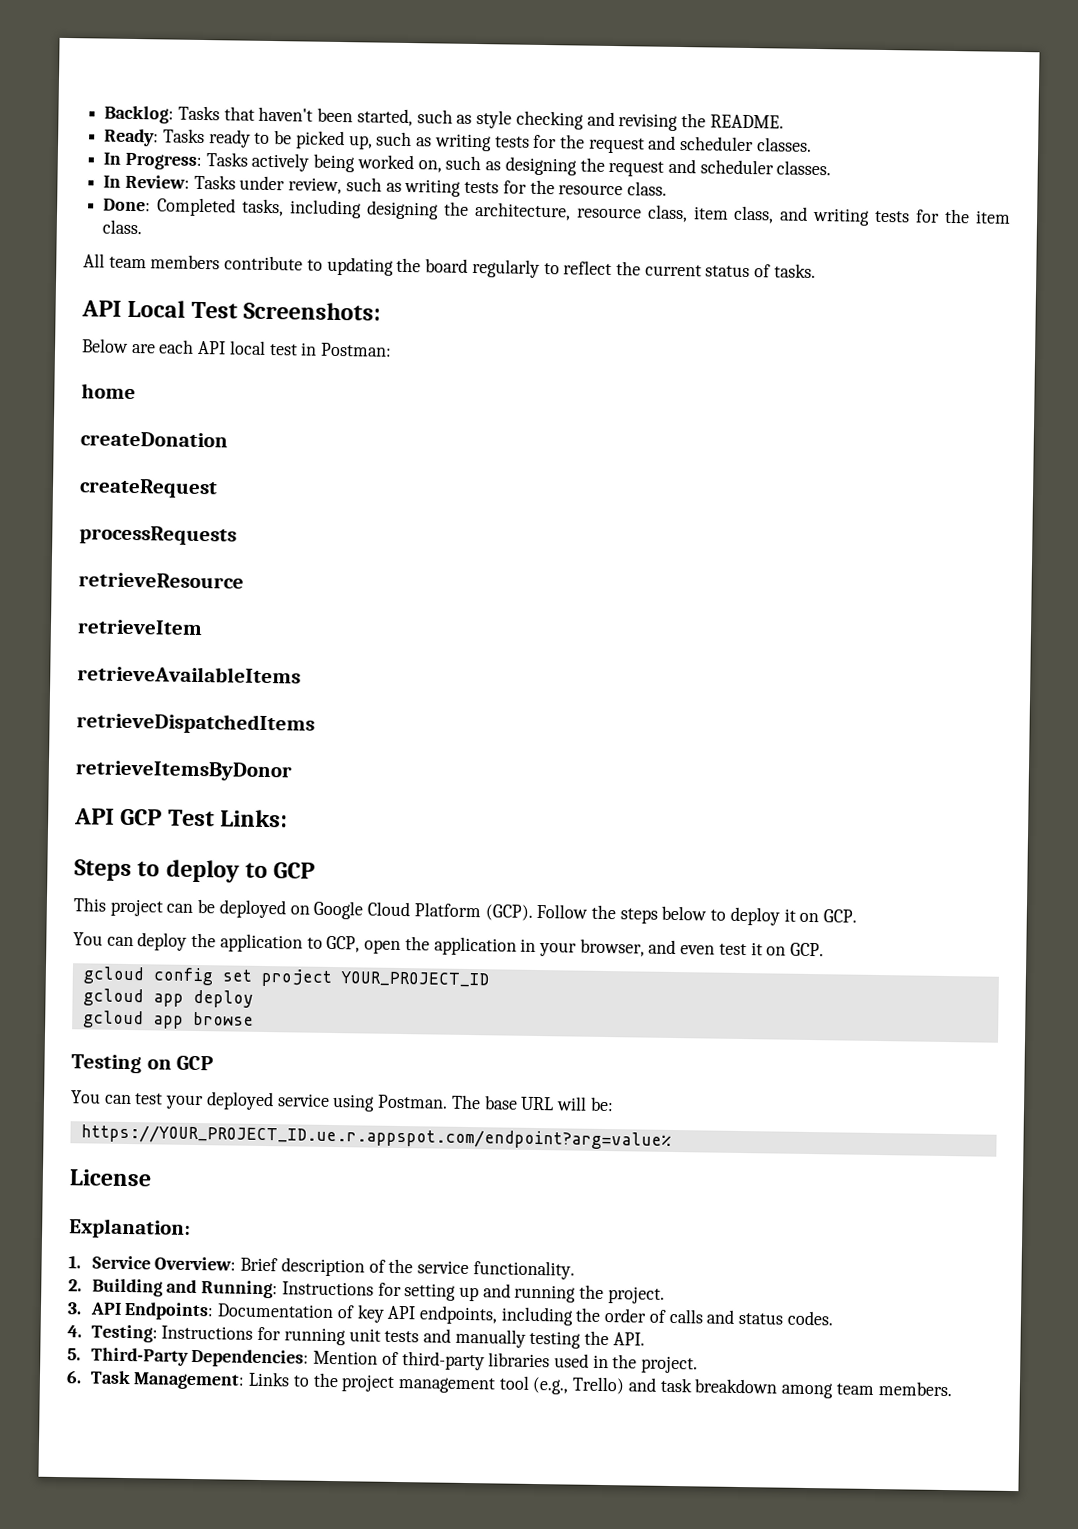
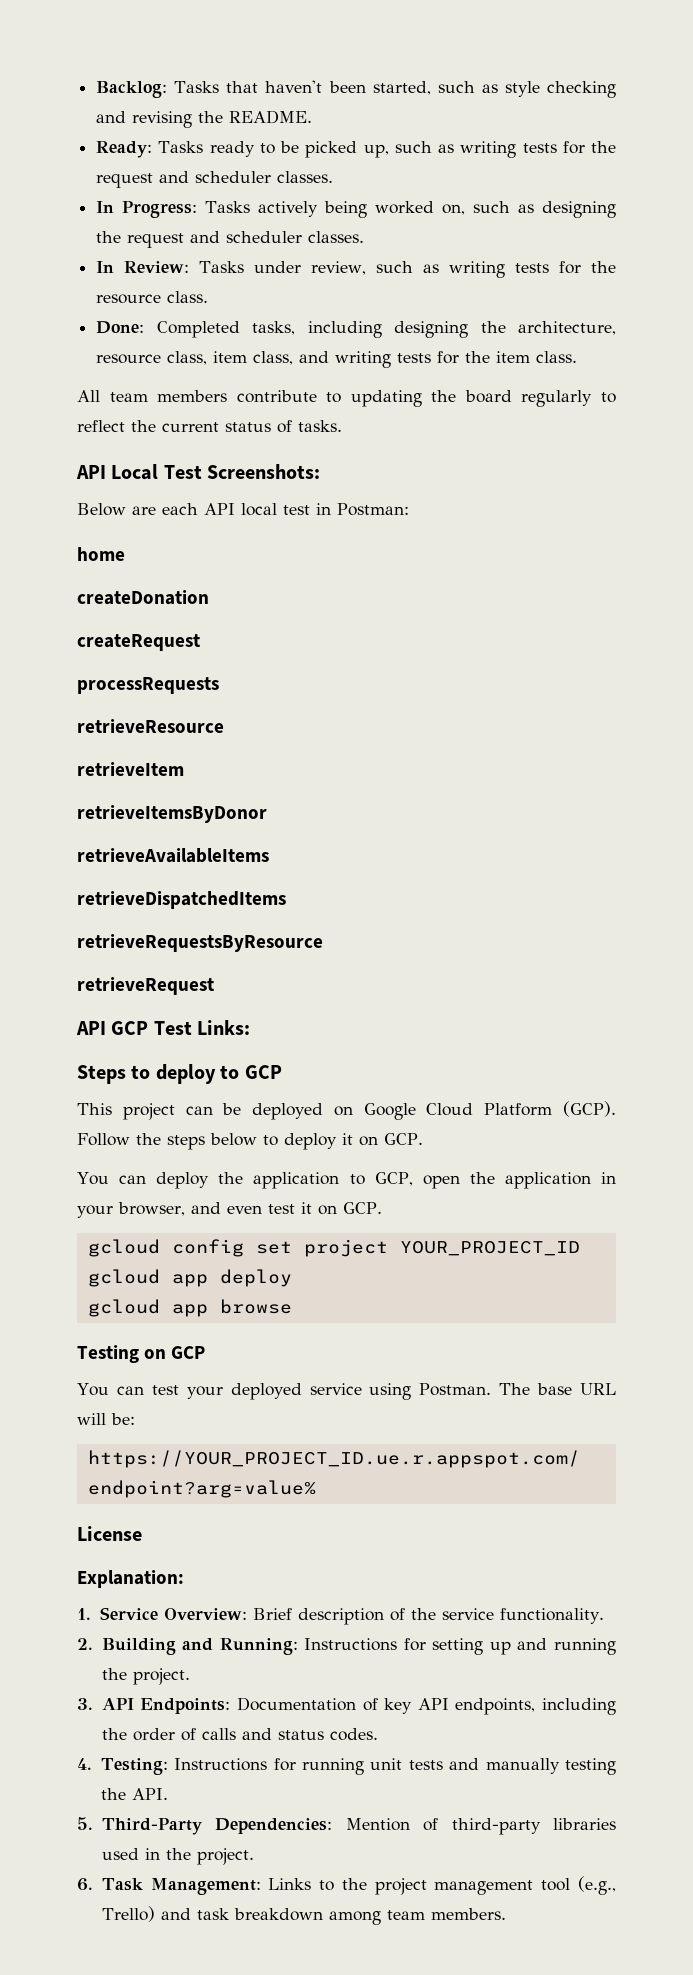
+ retrieveItemsByDonor
- retrieveItemsByDonor
+ retrieveRequestsByResource
+ retrieveRequest

